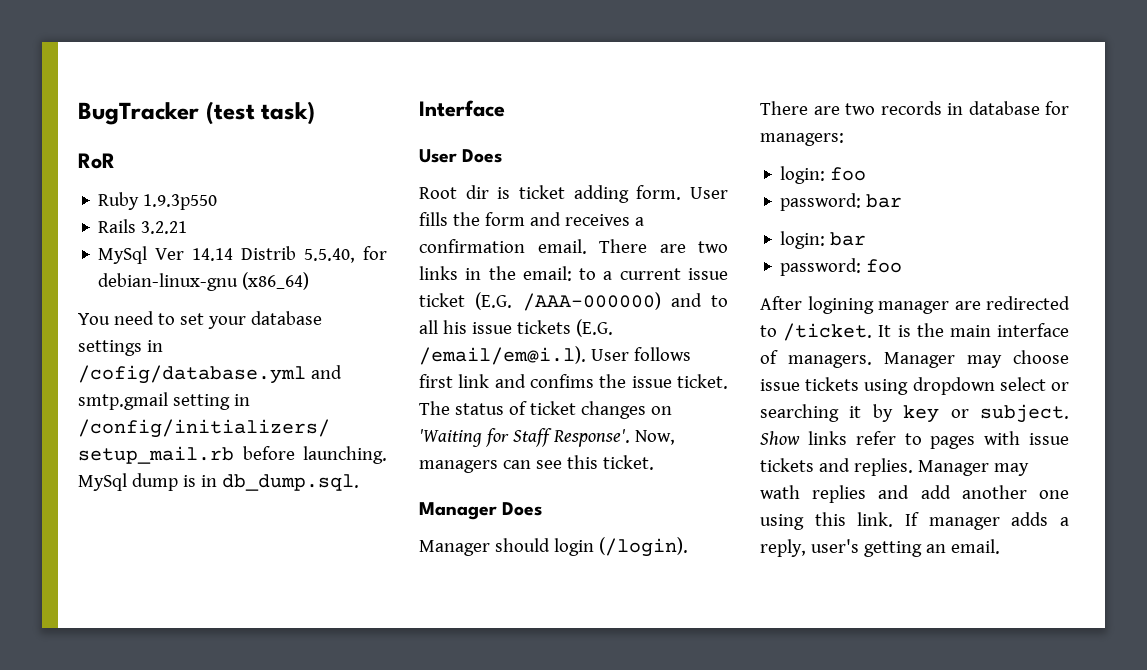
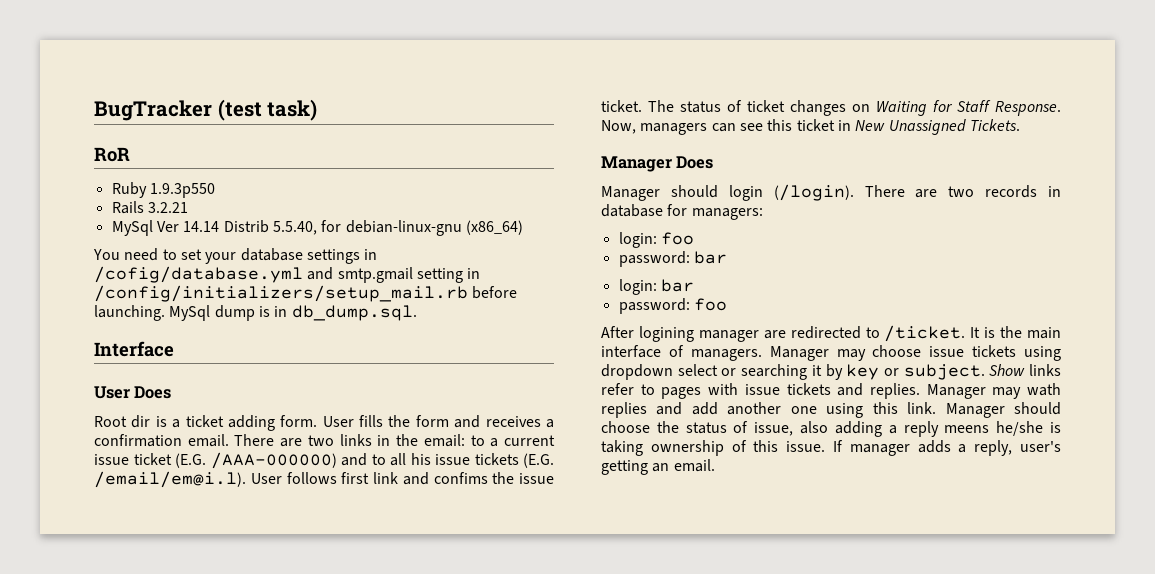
- Root dir is ticket adding form.
+ Root dir is a ticket adding form.
- The status of ticket changes on 'Waiting for Staff Response'.
+ The status of ticket changes on Waiting for Staff Response.
- Now, managers can see this ticket.
+ Now, managers can see this ticket in New Unassigned Tickets.
+ Manager should choose the status of issue, also adding a reply meens he/she is taking ownership of this issue.

